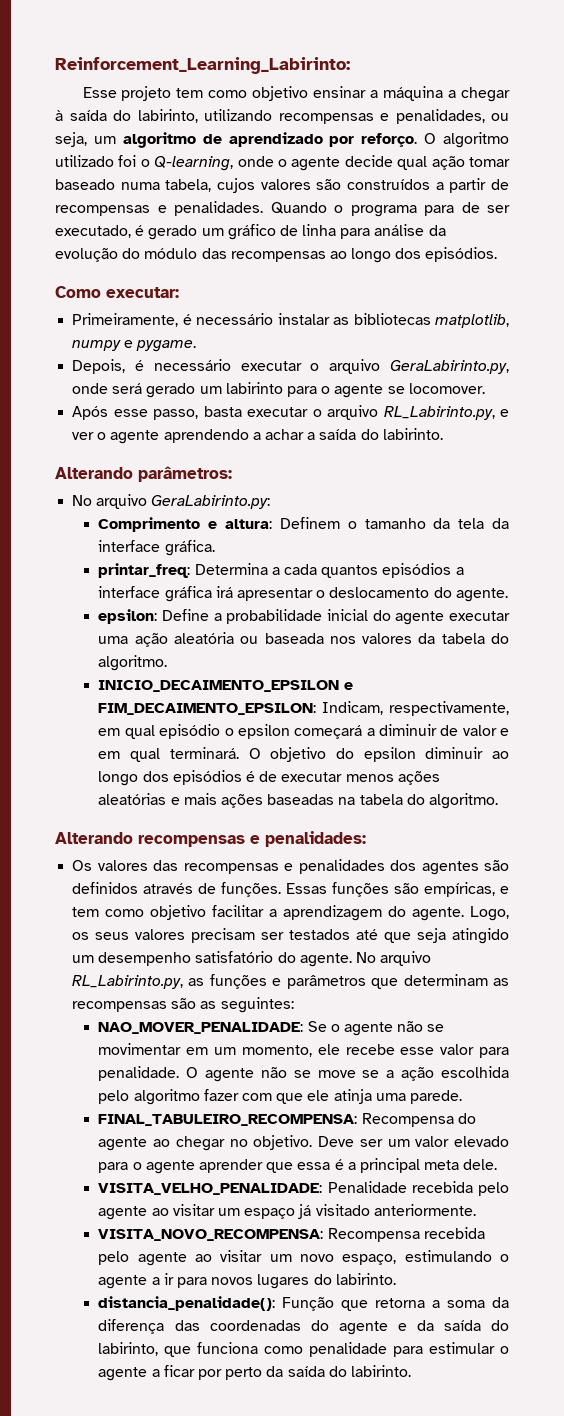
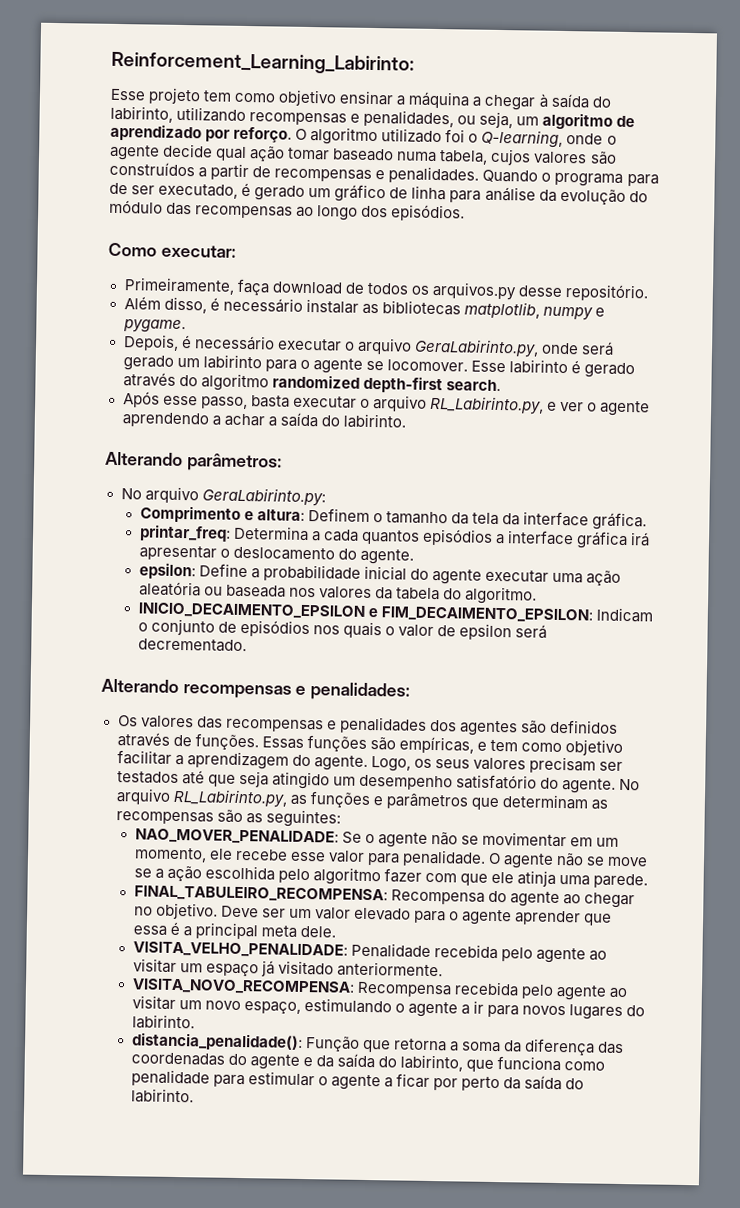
- Primeiramente, é necessário instalar as bibliotecas matplotlib, numpy e pygame.
+ Primeiramente, faça download de todos os arquivos.py desse repositório.
+ Além disso, é necessário instalar as bibliotecas matplotlib, numpy e pygame.
+ Esse labirinto é gerado através do algoritmo randomized depth-first search.
- INICIO_DECAIMENTO_EPSILON e FIM_DECAIMENTO_EPSILON: Indicam, respectivamente, em qual episódio o epsilon começará a diminuir de valor e em qual terminará. O objetivo do epsilon diminuir ao longo dos episódios é de executar menos ações aleatórias e mais ações baseadas na tabela do algoritmo.
+ INICIO_DECAIMENTO_EPSILON e FIM_DECAIMENTO_EPSILON: Indicam o conjunto de episódios nos quais o valor de epsilon será decrementado.

